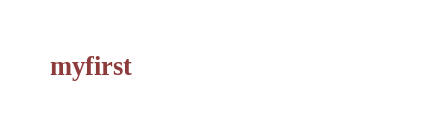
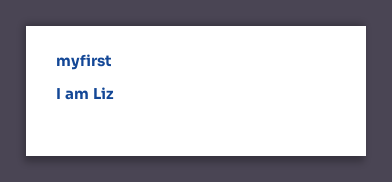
+ I am Liz

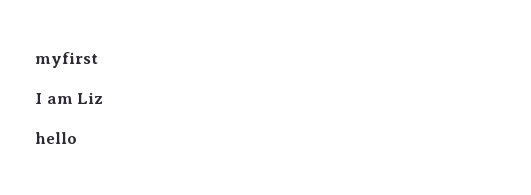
+ hello

